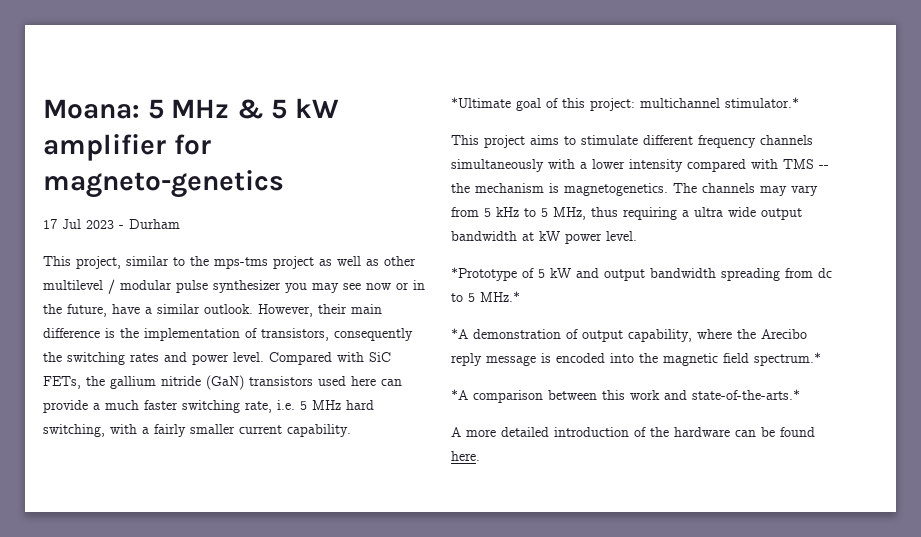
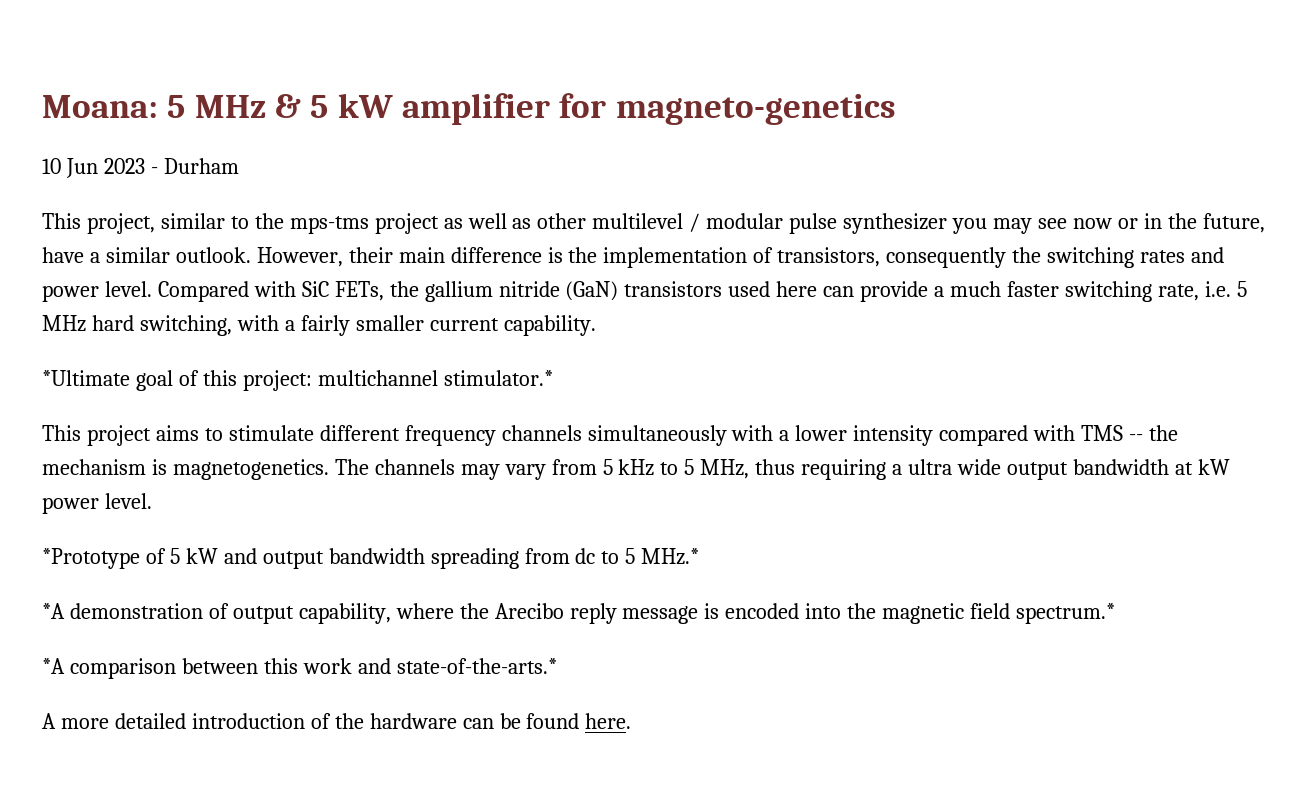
- 17 Jul 2023 - Durham
+ 10 Jun 2023 - Durham

